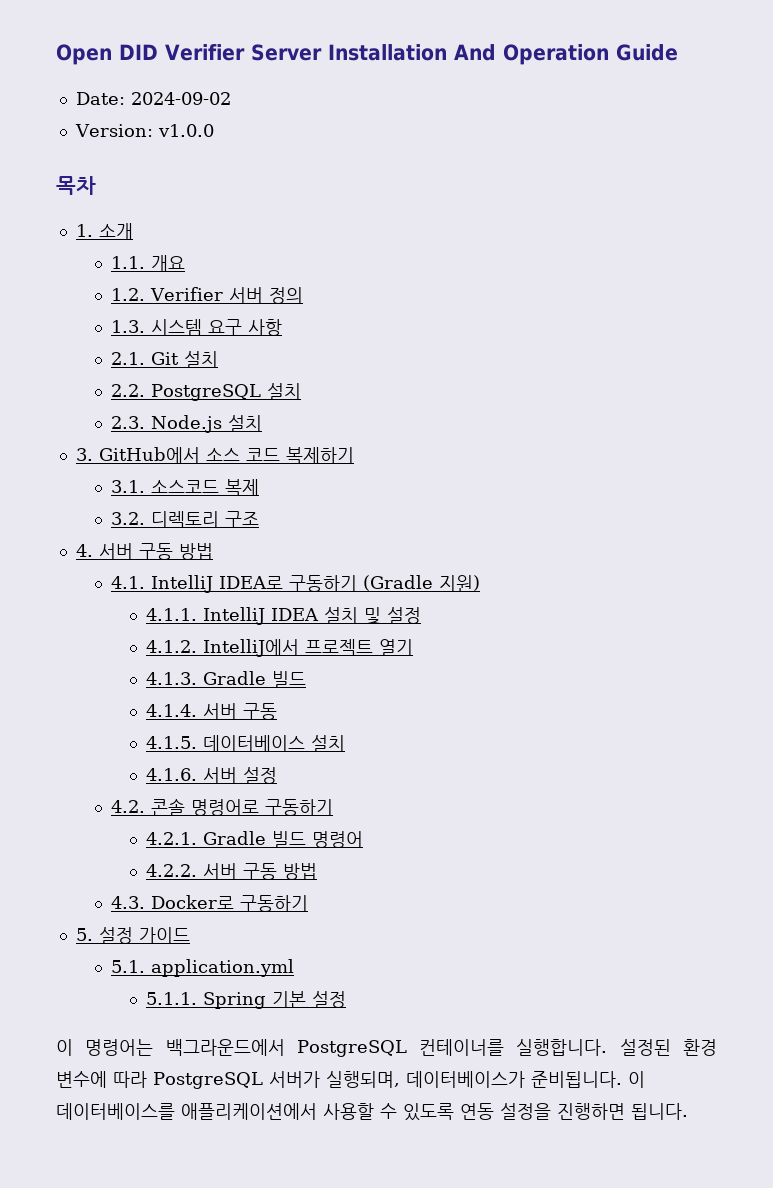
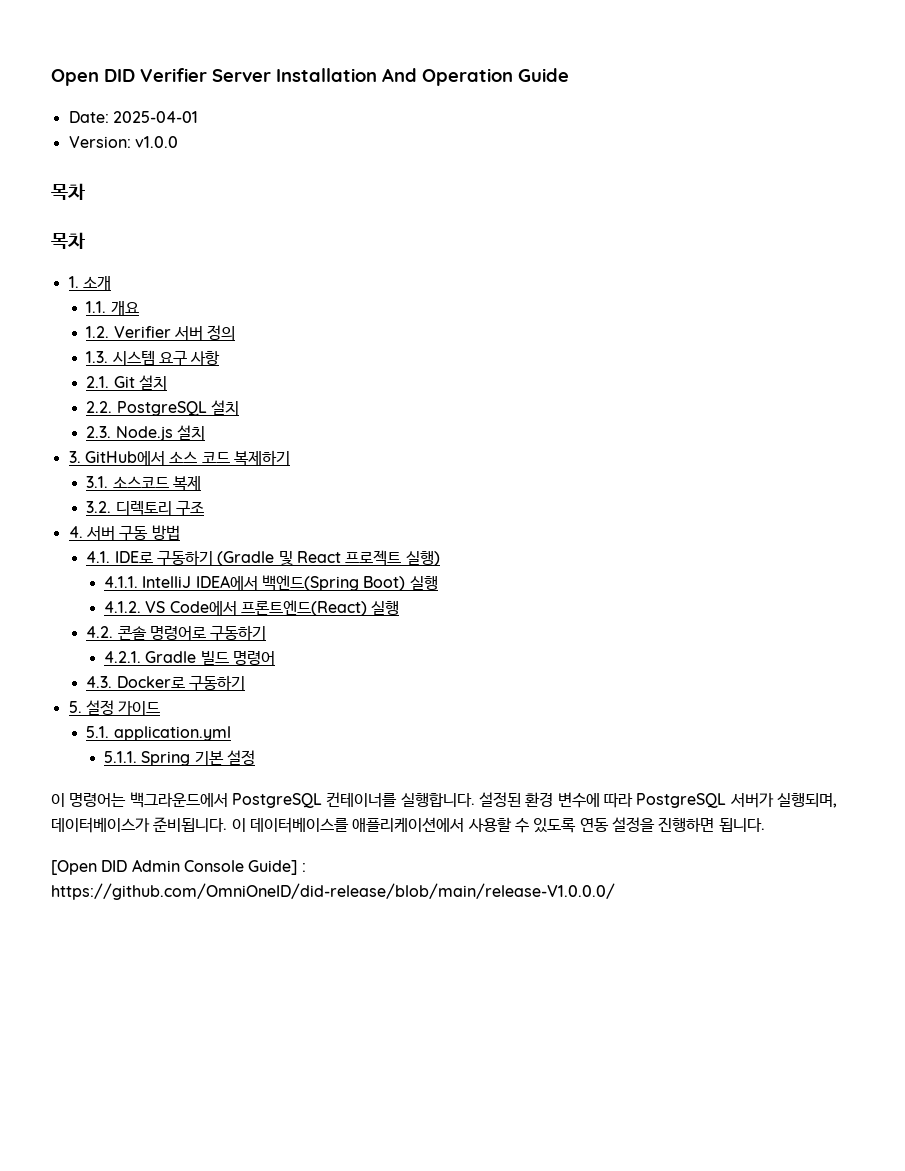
- Date: 2024-09-02
+ Date: 2025-04-01
  Version: v1.0.0
+ 목차
- 4.1. IntelliJ IDEA로 구동하기 (Gradle 지원)
- 4.1.1. IntelliJ IDEA 설치 및 설정
- 4.1.2. IntelliJ에서 프로젝트 열기
- 4.1.3. Gradle 빌드
- 4.1.4. 서버 구동
- 4.1.5. 데이터베이스 설치
- 4.1.6. 서버 설정
+ 4.1. IDE로 구동하기 (Gradle 및 React 프로젝트 실행)
+ 4.1.1. IntelliJ IDEA에서 백엔드(Spring Boot) 실행
+ 4.1.2. VS Code에서 프론트엔드(React) 실행
- 4.2.2. 서버 구동 방법
+ [Open DID Admin Console Guide] : https://github.com/OmniOneID/did-release/blob/main/release-V1.0.0.0/

